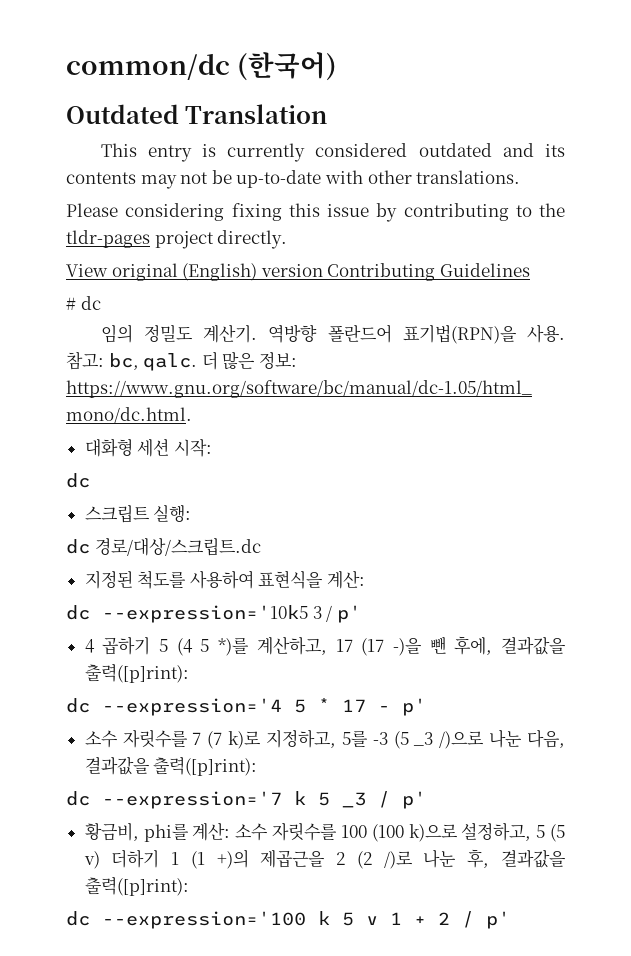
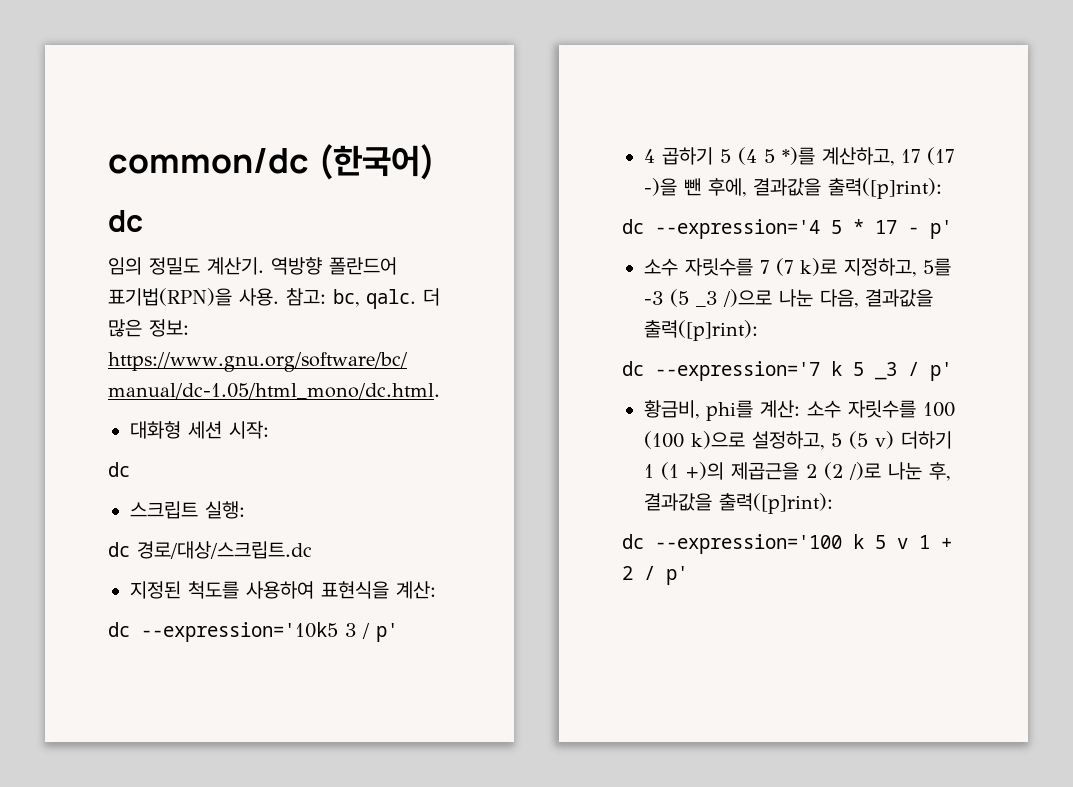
  common/dc (한국어)
- Outdated Translation
- This entry is currently considered outdated and its contents may not be up-to-date with other translations.
- Please considering fixing this issue by contributing to the tldr-pages project directly.
- View original (English) version Contributing Guidelines
- # dc
+ dc

